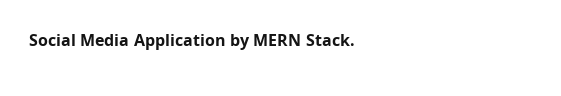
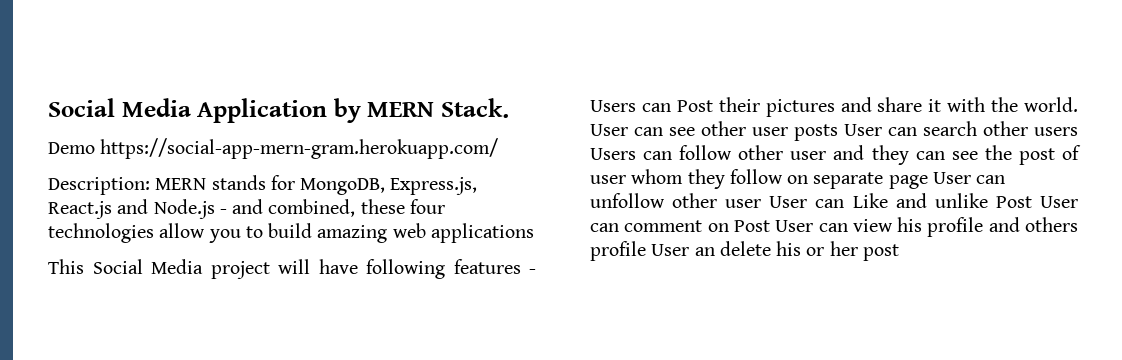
+ Demo https://social-app-mern-gram.herokuapp.com/
+ Description: MERN stands for MongoDB, Express.js, React.js and Node.js - and combined, these four technologies allow you to build amazing web applications
+ This Social Media project will have following features - Users can Post their pictures and share it with the world. User can see other user posts User can search other users Users can follow other user and they can see the post of user whom they follow on separate page User can unfollow other user User can Like and unlike Post User can comment on Post User can view his profile and others profile User an delete his or her post

